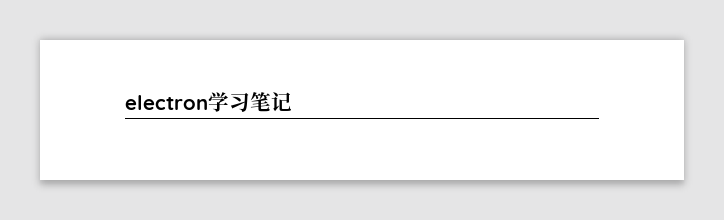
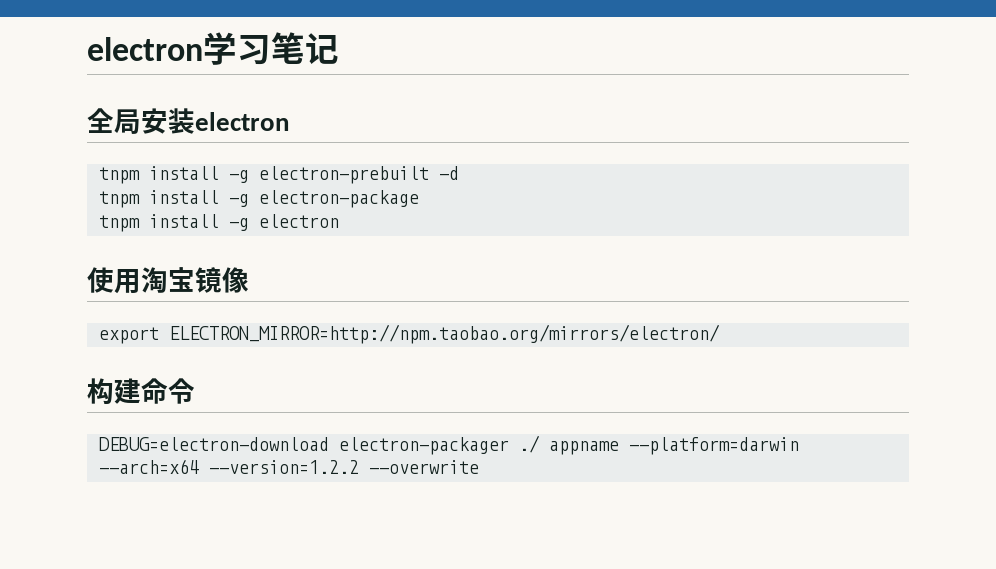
+ 全局安装electron
+ tnpm install -g electron-prebuilt -d
+ tnpm install -g electron-package
+ tnpm install -g electron
+ 使用淘宝镜像
+ export ELECTRON_MIRROR=http://npm.taobao.org/mirrors/electron/
+ 构建命令
+ DEBUG=electron-download electron-packager ./ appname --platform=darwin --arch=x64 --version=1.2.2 --overwrite

